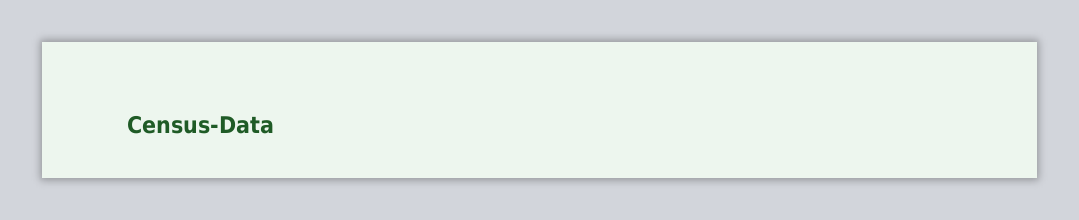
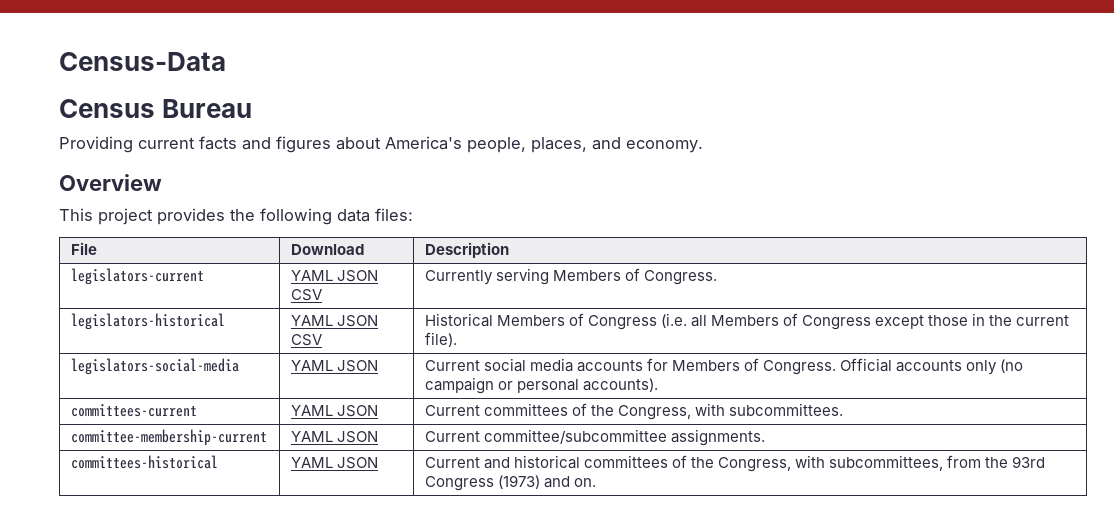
+ Census Bureau
+ Providing current facts and figures about America's people, places, and economy.
+ Overview
+ This project provides the following data files:
+ File | Download | Description
+ legislators-current | YAML JSON CSV | Currently serving Members of Congress.
+ legislators-historical | YAML JSON CSV | Historical Members of Congress (i.e. all Members of Congress except those in the current file).
+ legislators-social-media | YAML JSON | Current social media accounts for Members of Congress. Official accounts only (no campaign or personal accounts).
+ committees-current | YAML JSON | Current committees of the Congress, with subcommittees.
+ committee-membership-current | YAML JSON | Current committee/subcommittee assignments.
+ committees-historical | YAML JSON | Current and historical committees of the Congress, with subcommittees, from the 93rd Congress (1973) and on.

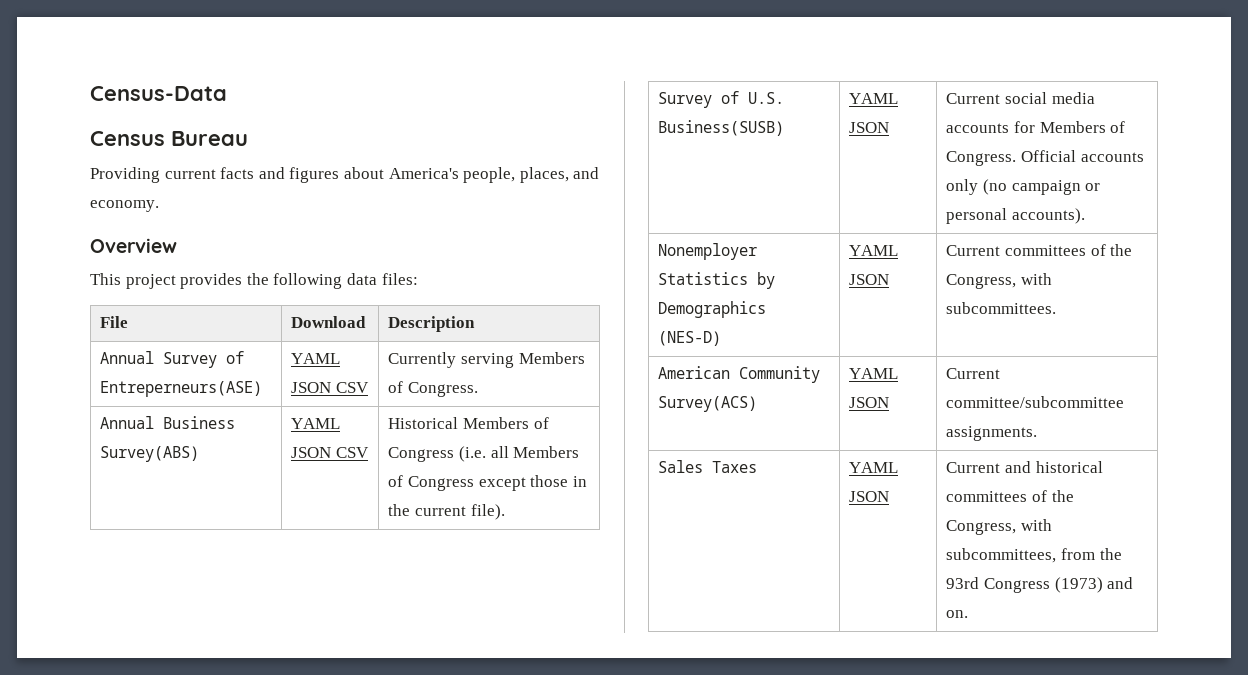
- legislators-current | YAML JSON CSV | Currently serving Members of Congress.
+ Annual Survey of Entreperneurs(ASE) | YAML JSON CSV | Currently serving Members of Congress.
- legislators-historical | YAML JSON CSV | Historical Members of Congress (i.e. all Members of Congress except those in the current file).
+ Annual Business Survey(ABS) | YAML JSON CSV | Historical Members of Congress (i.e. all Members of Congress except those in the current file).
- legislators-social-media | YAML JSON | Current social media accounts for Members of Congress. Official accounts only (no campaign or personal accounts).
+ Survey of U.S. Business(SUSB) | YAML JSON | Current social media accounts for Members of Congress. Official accounts only (no campaign or personal accounts).
- committees-current | YAML JSON | Current committees of the Congress, with subcommittees.
+ Nonemployer Statistics by Demographics (NES-D) | YAML JSON | Current committees of the Congress, with subcommittees.
- committee-membership-current | YAML JSON | Current committee/subcommittee assignments.
+ American Community Survey(ACS) | YAML JSON | Current committee/subcommittee assignments.
- committees-historical | YAML JSON | Current and historical committees of the Congress, with subcommittees, from the 93rd Congress (1973) and on.
+ Sales Taxes | YAML JSON | Current and historical committees of the Congress, with subcommittees, from the 93rd Congress (1973) and on.

